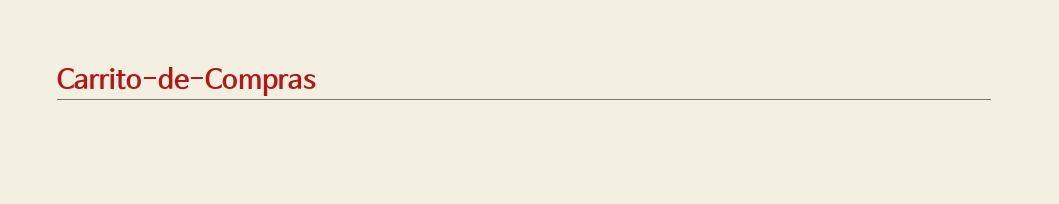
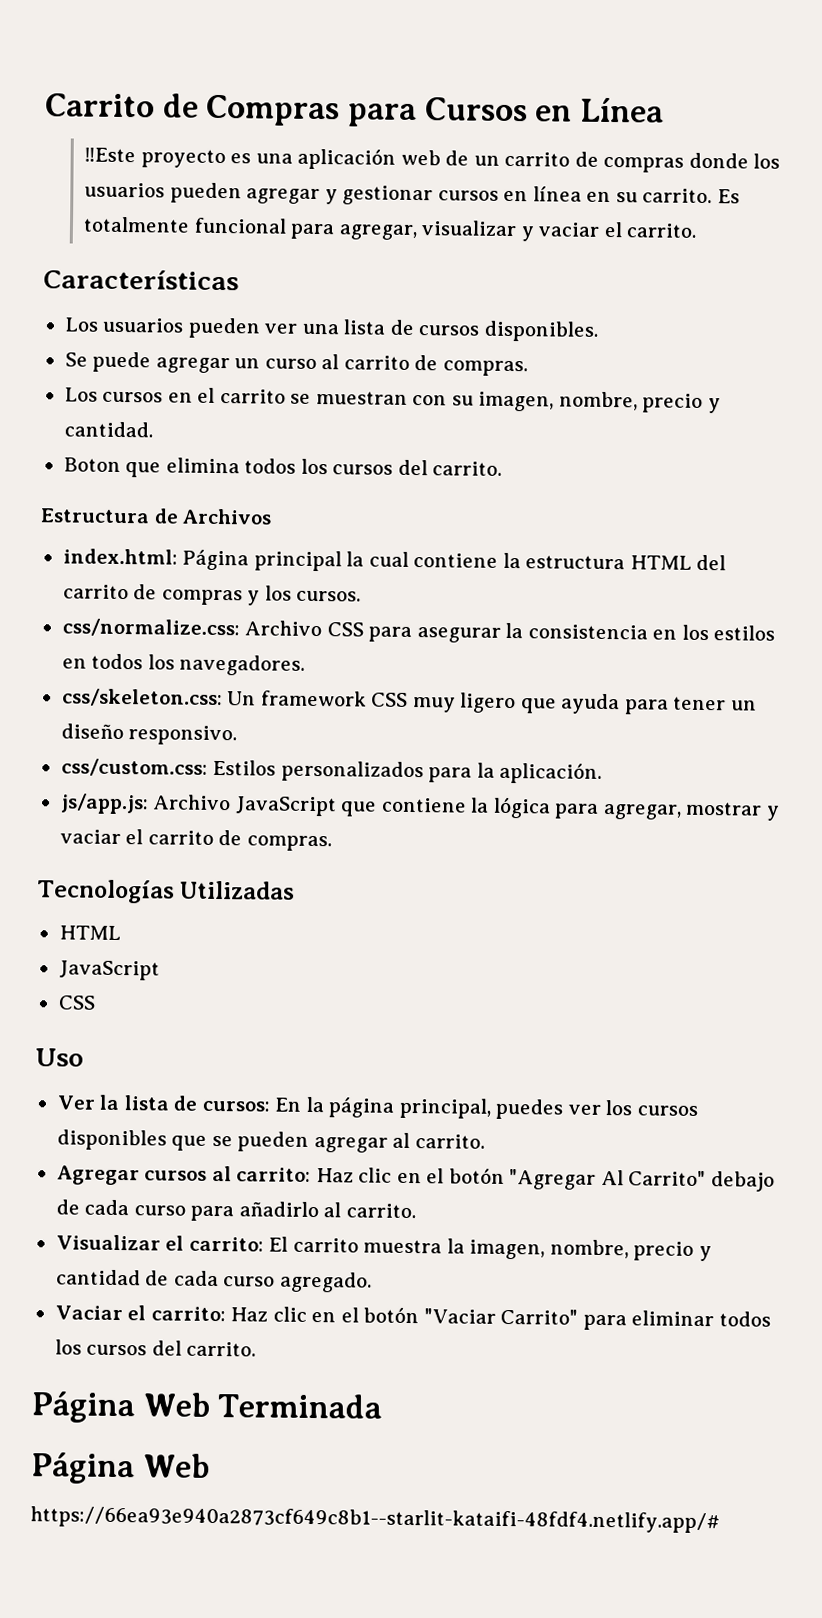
- Carrito-de-Compras
+ Carrito de Compras para Cursos en Línea
+ ‼Este proyecto es una aplicación web de un carrito de compras donde los usuarios pueden agregar y gestionar cursos en línea en su carrito. Es totalmente funcional para agregar, visualizar y vaciar el carrito.
+ Características
+ Los usuarios pueden ver una lista de cursos disponibles.
+ Se puede agregar un curso al carrito de compras.
+ Los cursos en el carrito se muestran con su imagen, nombre, precio y cantidad.
+ Boton que elimina todos los cursos del carrito.
+ Estructura de Archivos
+ index.html: Página principal la cual contiene la estructura HTML del carrito de compras y los cursos.
+ css/normalize.css: Archivo CSS para asegurar la consistencia en los estilos en todos los navegadores.
+ css/skeleton.css: Un framework CSS muy ligero que ayuda para tener un diseño responsivo.
+ css/custom.css: Estilos personalizados para la aplicación.
+ js/app.js: Archivo JavaScript que contiene la lógica para agregar, mostrar y vaciar el carrito de compras.
+ Tecnologías Utilizadas
+ HTML
+ JavaScript
+ CSS
+ Uso
+ Ver la lista de cursos: En la página principal, puedes ver los cursos disponibles que se pueden agregar al carrito.
+ Agregar cursos al carrito: Haz clic en el botón "Agregar Al Carrito" debajo de cada curso para añadirlo al carrito.
+ Visualizar el carrito: El carrito muestra la imagen, nombre, precio y cantidad de cada curso agregado.
+ Vaciar el carrito: Haz clic en el botón "Vaciar Carrito" para eliminar todos los cursos del carrito.
+ Página Web Terminada
+ Página Web
+ https://66ea93e940a2873cf649c8b1--starlit-kataifi-48fdf4.netlify.app/#

